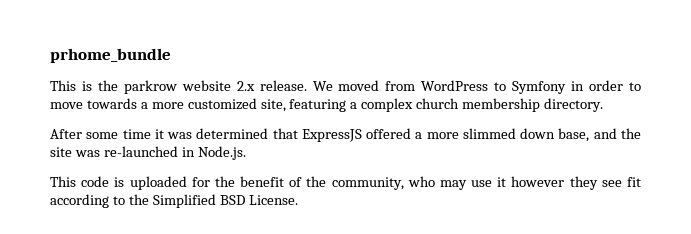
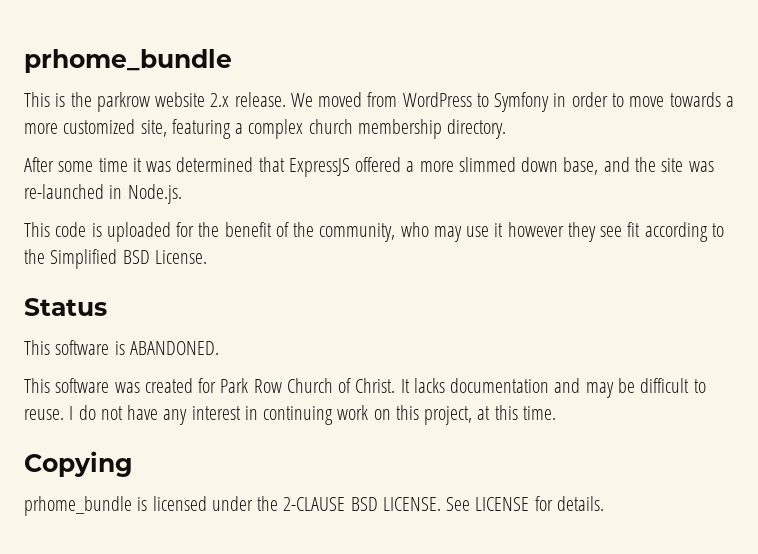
+ Status
+ This software is ABANDONED.
+ This software was created for Park Row Church of Christ. It lacks documentation and may be difficult to reuse. I do not have any interest in continuing work on this project, at this time.
+ Copying
+ prhome_bundle is licensed under the 2-CLAUSE BSD LICENSE. See LICENSE for details.

